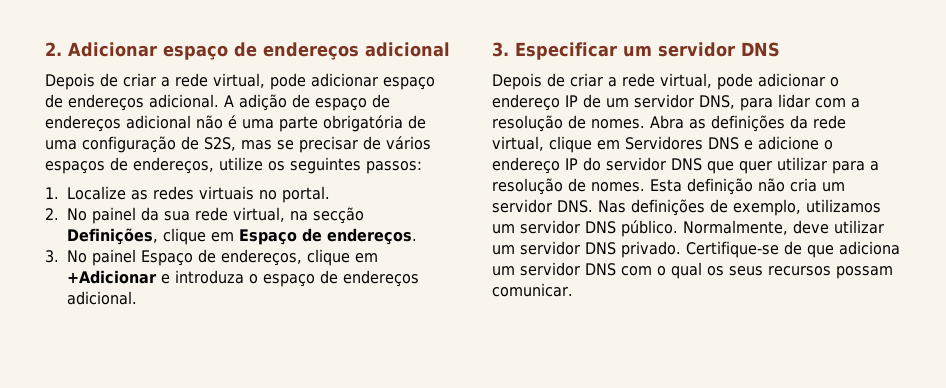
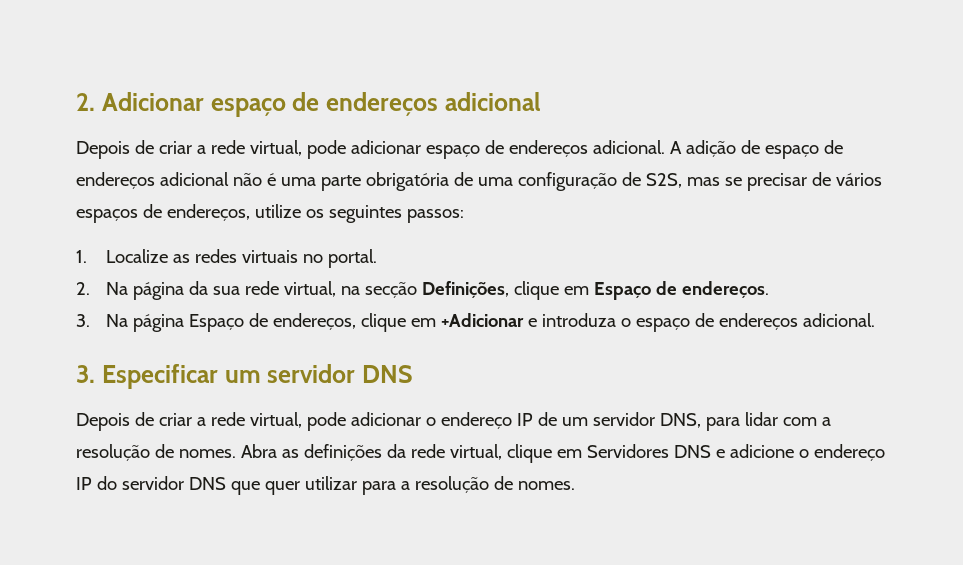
- 2. No painel da sua rede virtual, na secção Definições, clique em Espaço de endereços.
+ 2. Na página da sua rede virtual, na secção Definições, clique em Espaço de endereços.
- 3. No painel Espaço de endereços, clique em +Adicionar e introduza o espaço de endereços adicional.
+ 3. Na página Espaço de endereços, clique em +Adicionar e introduza o espaço de endereços adicional.
- Esta definição não cria um servidor DNS. Nas definições de exemplo, utilizamos um servidor DNS público. Normalmente, deve utilizar um servidor DNS privado. Certifique-se de que adiciona um servidor DNS com o qual os seus recursos possam comunicar.

